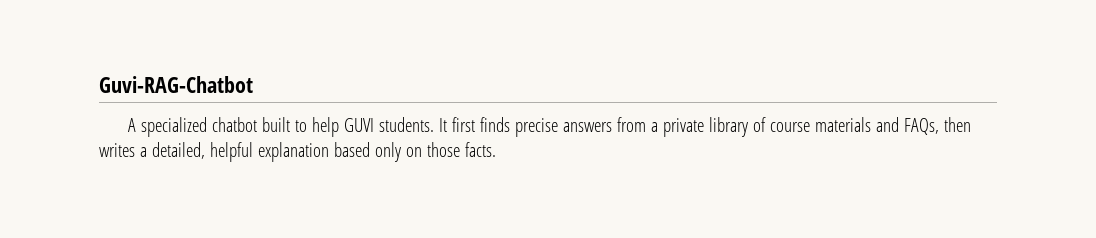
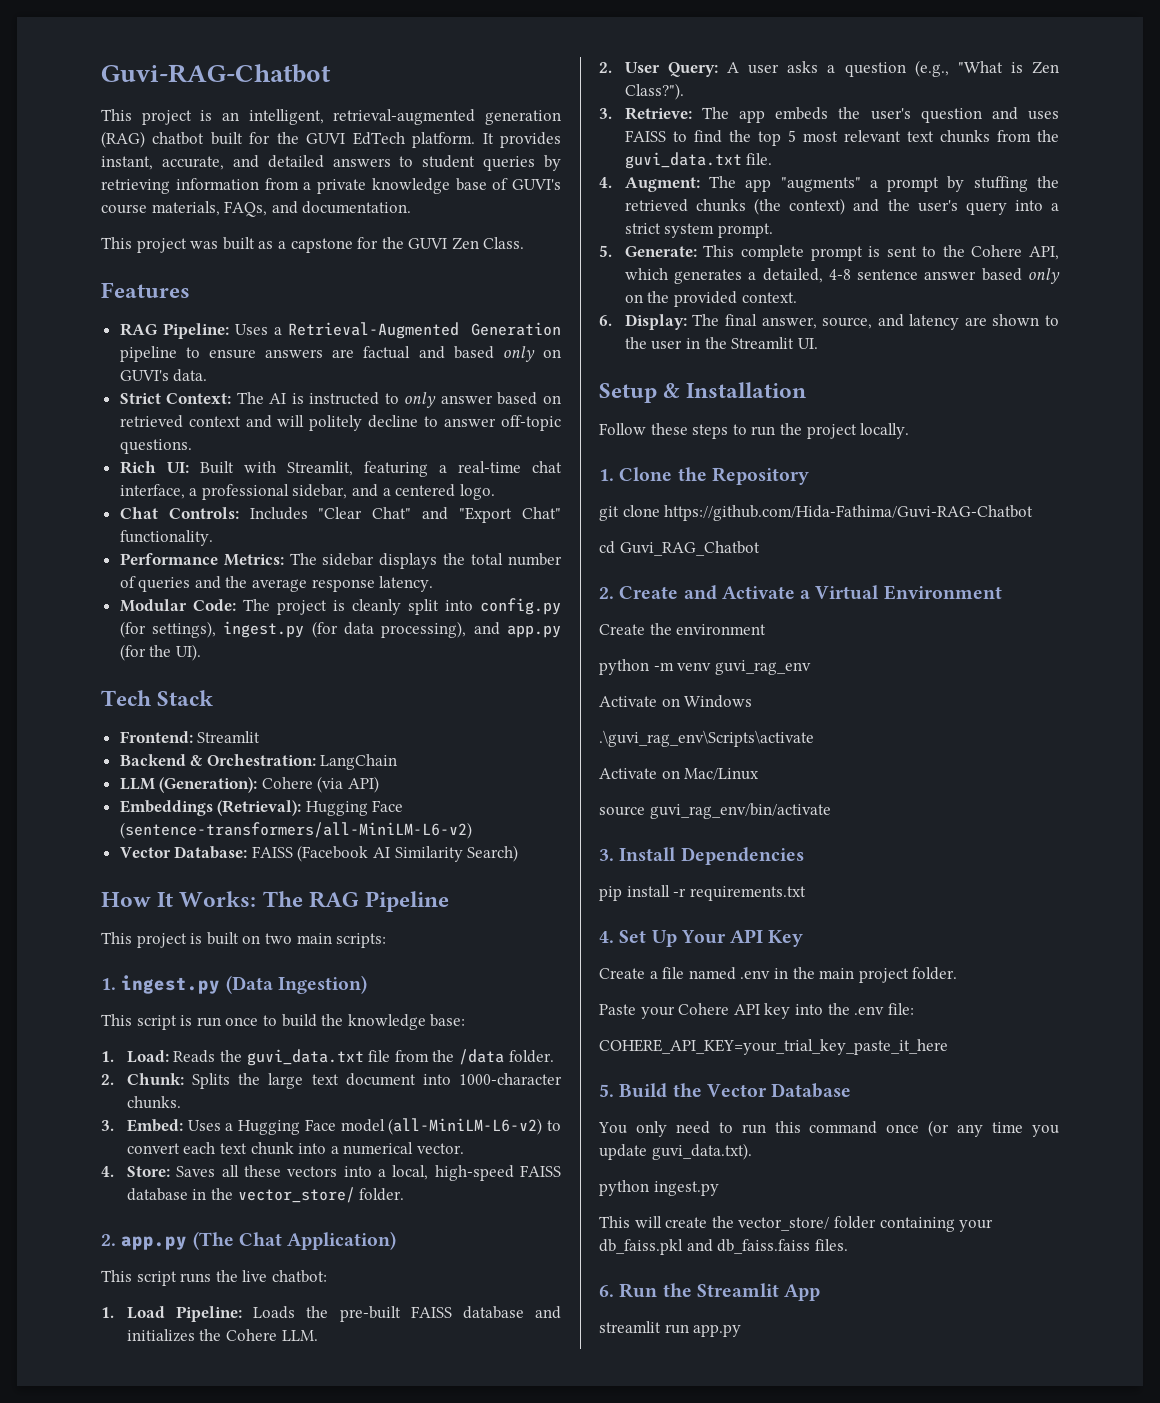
- A specialized chatbot built to help GUVI students. It first finds precise answers from a private library of course materials and FAQs, then writes a detailed, helpful explanation based only on those facts.
+ This project is an intelligent, retrieval-augmented generation (RAG) chatbot built for the GUVI EdTech platform. It provides instant, accurate, and detailed answers to student queries by retrieving information from a private knowledge base of GUVI's course materials, FAQs, and documentation.
+ This project was built as a capstone for the GUVI Zen Class.
+ Features
+ RAG Pipeline: Uses a Retrieval-Augmented Generation pipeline to ensure answers are factual and based only on GUVI's data.
+ Strict Context: The AI is instructed to only answer based on retrieved context and will politely decline to answer off-topic questions.
+ Rich UI: Built with Streamlit, featuring a real-time chat interface, a professional sidebar, and a centered logo.
+ Chat Controls: Includes "Clear Chat" and "Export Chat" functionality.
+ Performance Metrics: The sidebar displays the total number of queries and the average response latency.
+ Modular Code: The project is cleanly split into config.py (for settings), ingest.py (for data processing), and app.py (for the UI).
+ Tech Stack
+ Frontend: Streamlit
+ Backend & Orchestration: LangChain
+ LLM (Generation): Cohere (via API)
+ Embeddings (Retrieval): Hugging Face (sentence-transformers/all-MiniLM-L6-v2)
+ Vector Database: FAISS (Facebook AI Similarity Search)
+ How It Works: The RAG Pipeline
+ This project is built on two main scripts:
+ 1. ingest.py (Data Ingestion)
+ This script is run once to build the knowledge base:
+ 1. Load: Reads the guvi_data.txt file from the /data folder.
+ 2. Chunk: Splits the large text document into 1000-character chunks.
+ 3. Embed: Uses a Hugging Face model (all-MiniLM-L6-v2) to convert each text chunk into a numerical vector.
+ 4. Store: Saves all these vectors into a local, high-speed FAISS database in the vector_store/ folder.
+ 2. app.py (The Chat Application)
+ This script runs the live chatbot:
+ 1. Load Pipeline: Loads the pre-built FAISS database and initializes the Cohere LLM.
+ 2. User Query: A user asks a question (e.g., "What is Zen Class?").
+ 3. Retrieve: The app embeds the user's question and uses FAISS to find the top 5 most relevant text chunks from the guvi_data.txt file.
+ 4. Augment: The app "augments" a prompt by stuffing the retrieved chunks (the context) and the user's query into a strict system prompt.
+ 5. Generate: This complete prompt is sent to the Cohere API, which generates a detailed, 4-8 sentence answer based only on the provided context.
+ 6. Display: The final answer, source, and latency are shown to the user in the Streamlit UI.
+ Setup & Installation
+ Follow these steps to run the project locally.
+ 1. Clone the Repository
+ git clone https://github.com/Hida-Fathima/Guvi-RAG-Chatbot
+ cd Guvi_RAG_Chatbot
+ 2. Create and Activate a Virtual Environment
+ Create the environment
+ python -m venv guvi_rag_env
+ Activate on Windows
+ .\guvi_rag_env\Scripts\activate
+ Activate on Mac/Linux
+ source guvi_rag_env/bin/activate
+ 3. Install Dependencies
+ pip install -r requirements.txt
+ 4. Set Up Your API Key
+ Create a file named .env in the main project folder.
+ Paste your Cohere API key into the .env file:
+ COHERE_API_KEY=your_trial_key_paste_it_here
+ 5. Build the Vector Database
+ You only need to run this command once (or any time you update guvi_data.txt).
+ python ingest.py
+ This will create the vector_store/ folder containing your db_faiss.pkl and db_faiss.faiss files.
+ 6. Run the Streamlit App
+ streamlit run app.py

